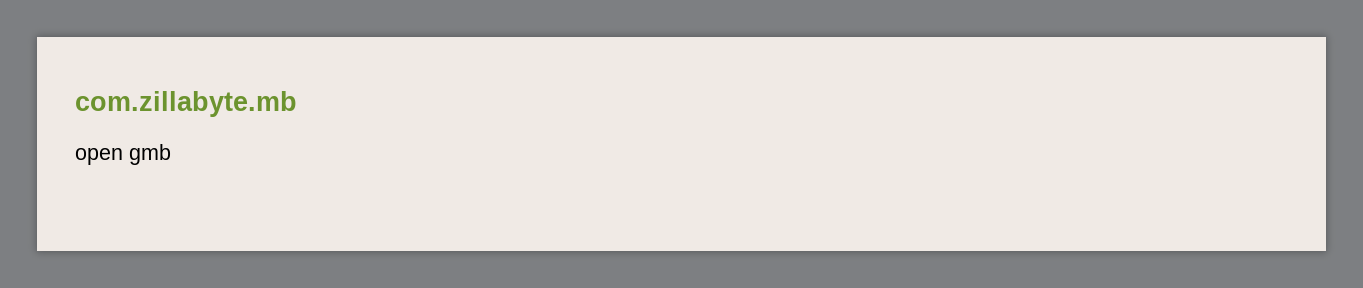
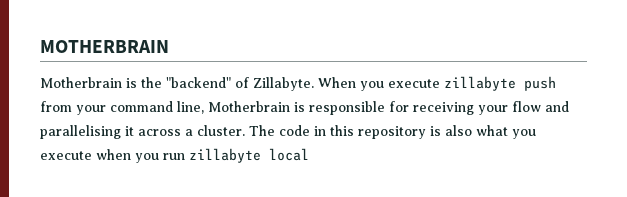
- com.zillabyte.mb
- open gmb
+ MOTHERBRAIN
+ Motherbrain is the "backend" of Zillabyte. When you execute zillabyte push from your command line, Motherbrain is responsible for receiving your flow and parallelising it across a cluster. The code in this repository is also what you execute when you run zillabyte local

